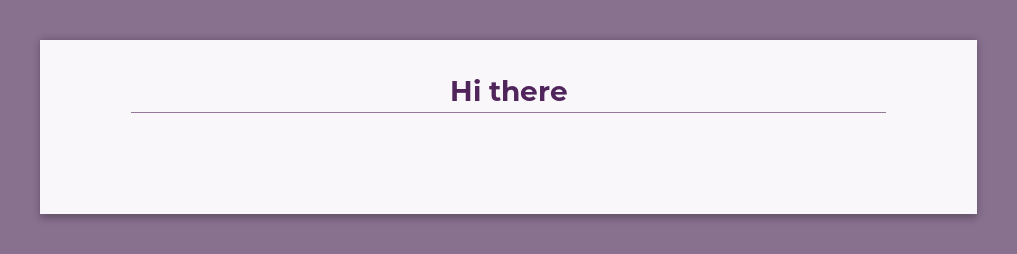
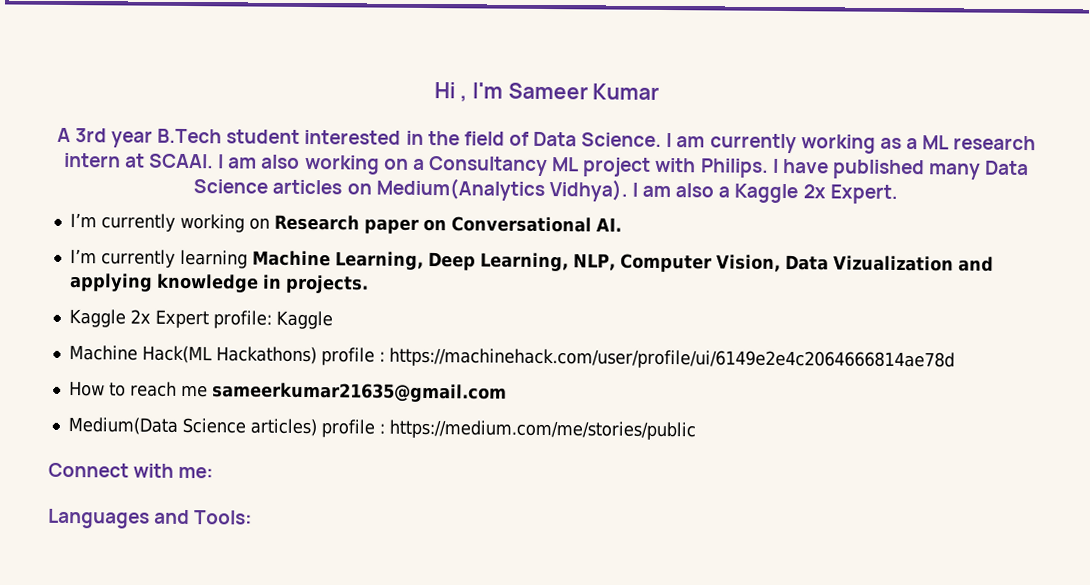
- Hi there
+ Hi , I'm Sameer Kumar
+ A 3rd year B.Tech student interested in the field of Data Science. I am currently working as a ML research intern at SCAAI. I am also working on a Consultancy ML project with Philips. I have published many Data Science articles on Medium(Analytics Vidhya). I am also a Kaggle 2x Expert.
+ I’m currently working on Research paper on Conversational AI.
+ I’m currently learning Machine Learning, Deep Learning, NLP, Computer Vision, Data Vizualization and applying knowledge in projects.
+ Kaggle 2x Expert profile: Kaggle
+ Machine Hack(ML Hackathons) profile : https://machinehack.com/user/profile/ui/6149e2e4c2064666814ae78d
+ How to reach me sameerkumar21635@gmail.com
+ Medium(Data Science articles) profile : https://medium.com/me/stories/public
+ Connect with me:
+ Languages and Tools:

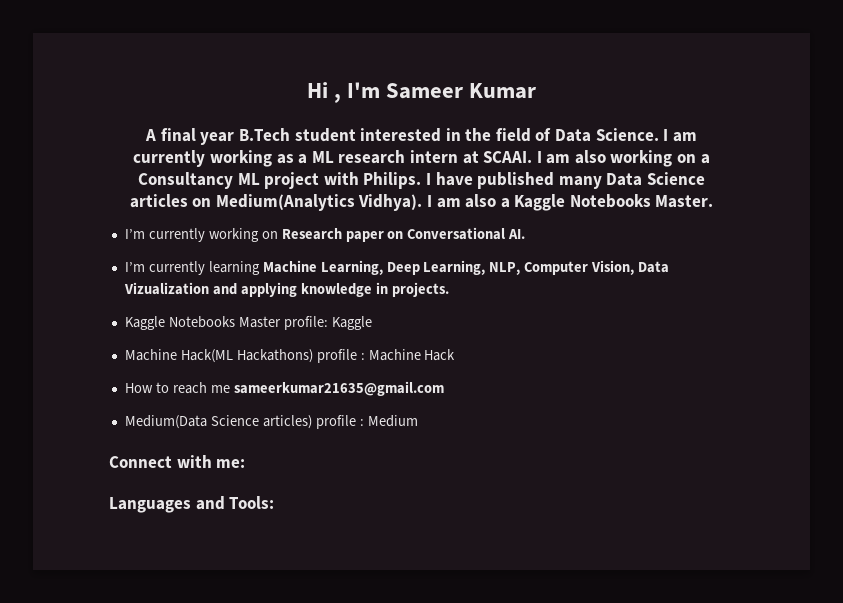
- A 3rd year B.Tech student interested in the field of Data Science.
+ A final year B.Tech student interested in the field of Data Science.
- I am also a Kaggle 2x Expert.
+ I am also a Kaggle Notebooks Master.
- Kaggle 2x Expert profile: Kaggle
+ Kaggle Notebooks Master profile: Kaggle
- Machine Hack(ML Hackathons) profile : https://machinehack.com/user/profile/ui/6149e2e4c2064666814ae78d
+ Machine Hack(ML Hackathons) profile : Machine Hack
- Medium(Data Science articles) profile : https://medium.com/me/stories/public
+ Medium(Data Science articles) profile : Medium

